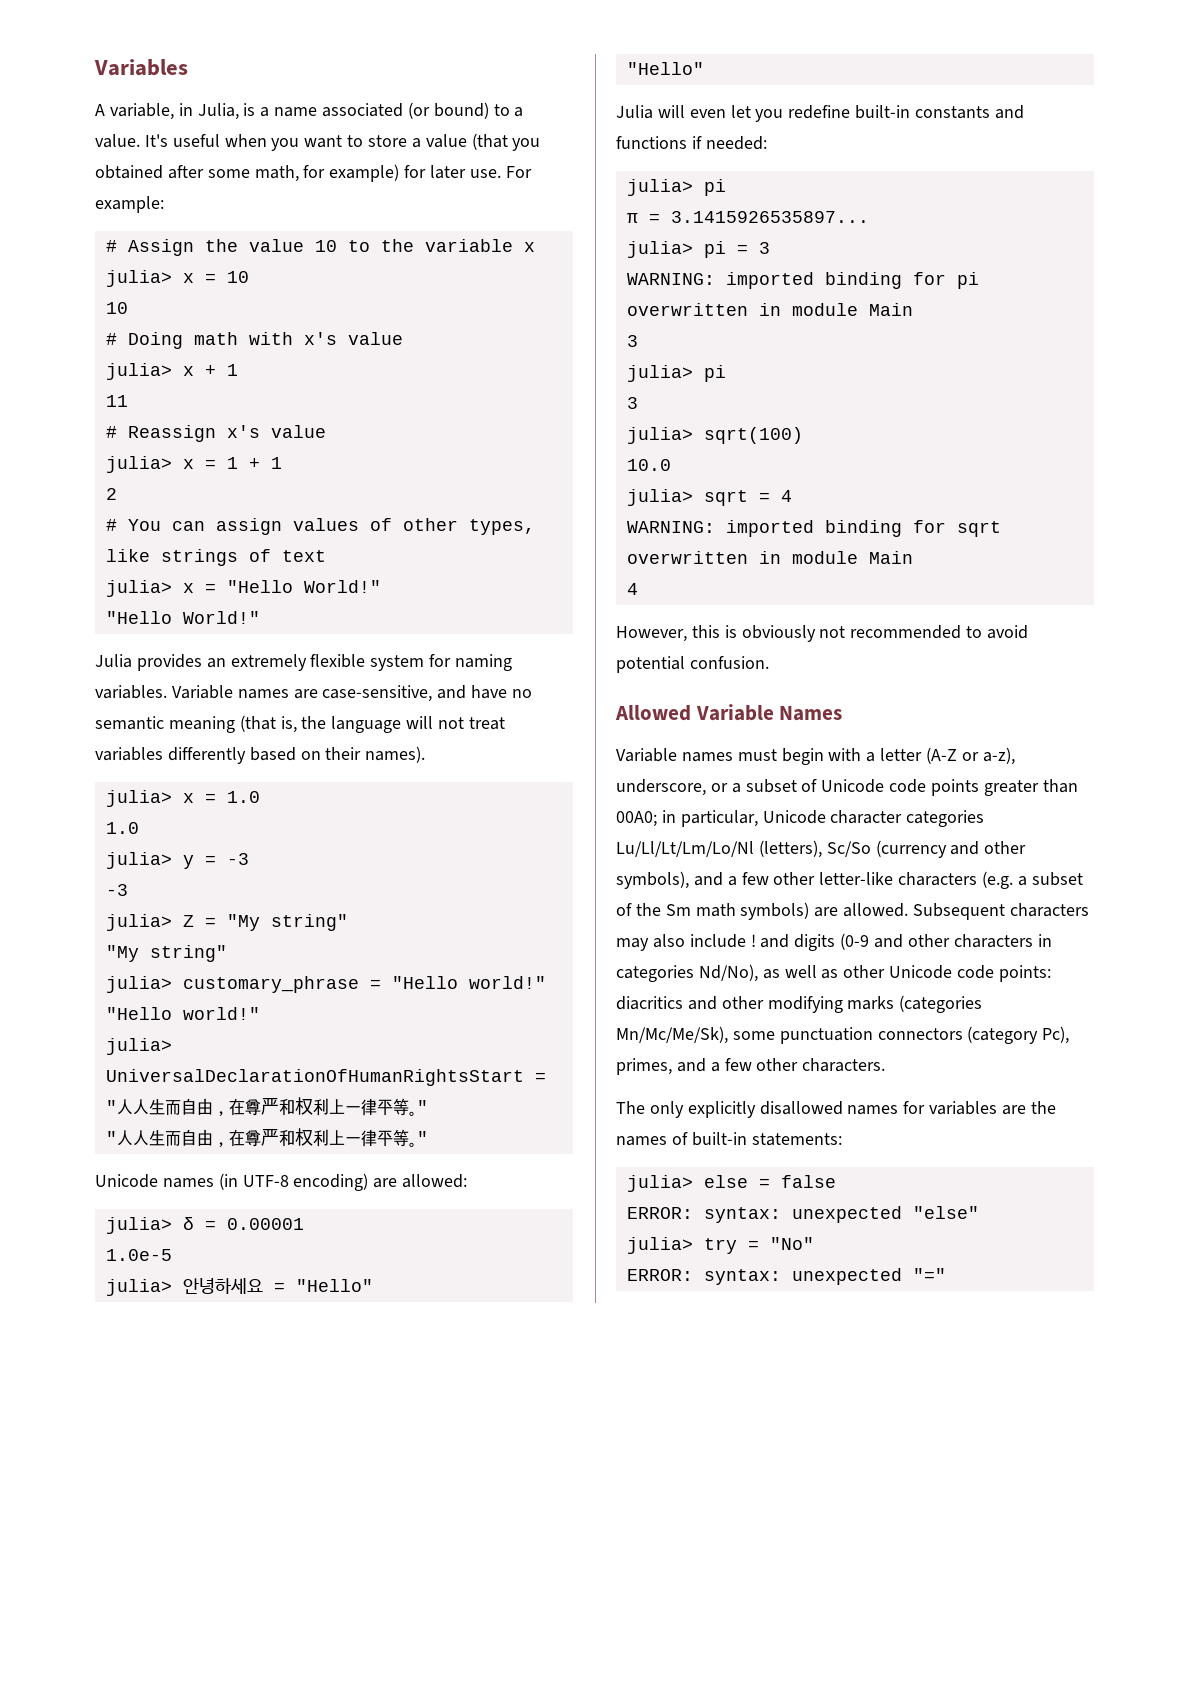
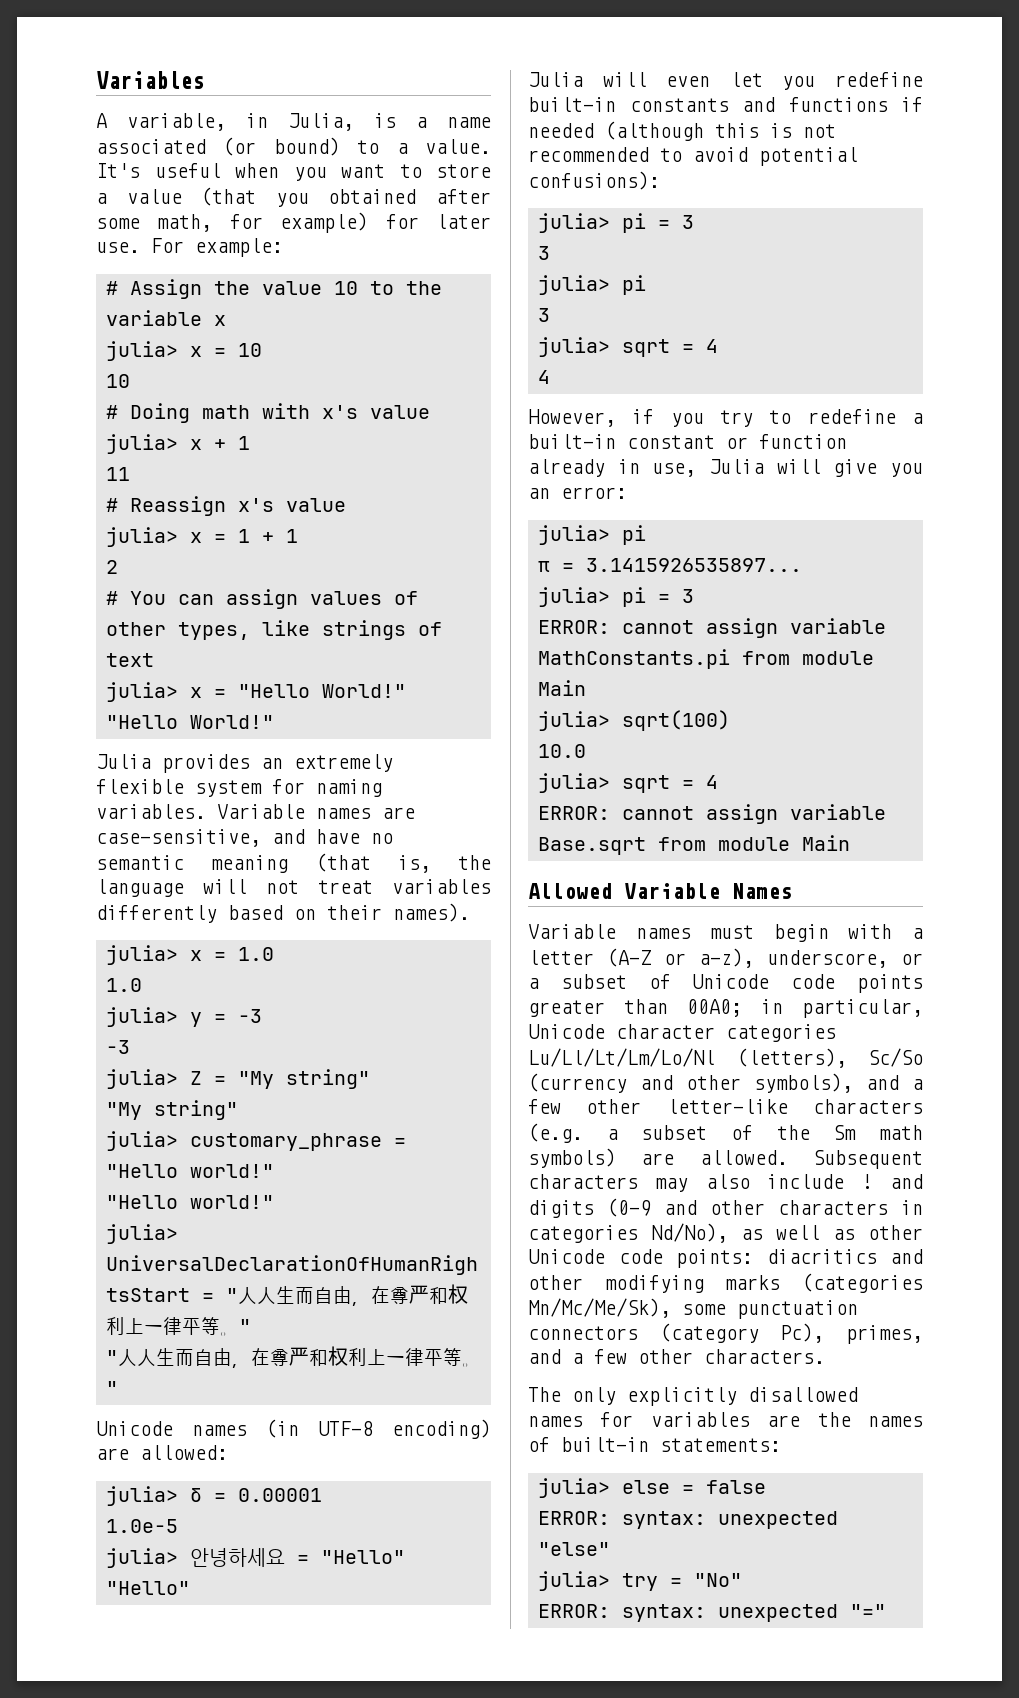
- Julia will even let you redefine built-in constants and functions if needed:
+ Julia will even let you redefine built-in constants and functions if needed (although this is not recommended to avoid potential confusions):
+ julia> pi = 3
+ 3
+ julia> pi
+ 3
+ julia> sqrt = 4
+ 4
+ However, if you try to redefine a built-in constant or function already in use, Julia will give you an error:
- WARNING: imported binding for pi overwritten in module Main
- 3
- julia> pi
- 3
+ ERROR: cannot assign variable MathConstants.pi from module Main
- WARNING: imported binding for sqrt overwritten in module Main
- 4
- However, this is obviously not recommended to avoid potential confusion.
+ ERROR: cannot assign variable Base.sqrt from module Main

